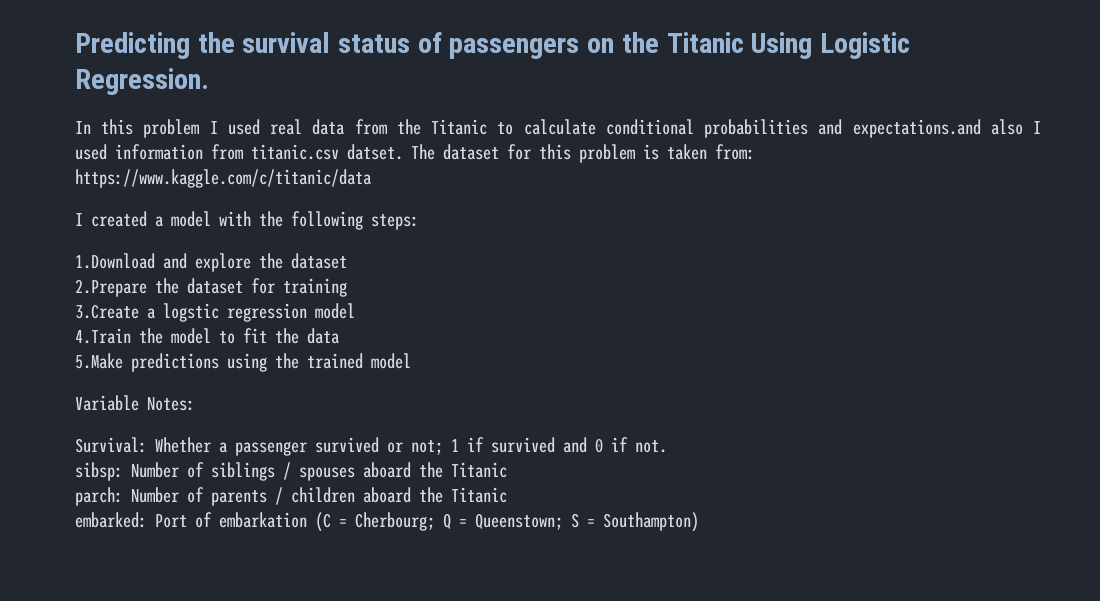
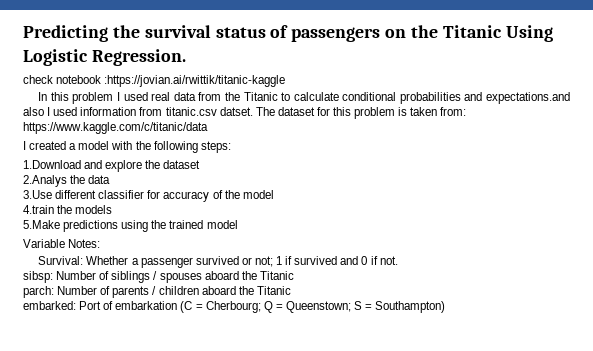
+ check notebook :https://jovian.ai/rwittik/titanic-kaggle
- 2.Prepare the dataset for training
- 3.Create a logstic regression model
- 4.Train the model to fit the data
+ 2.Analys the data
+ 3.Use different classifier for accuracy of the model
+ 4.train the models

